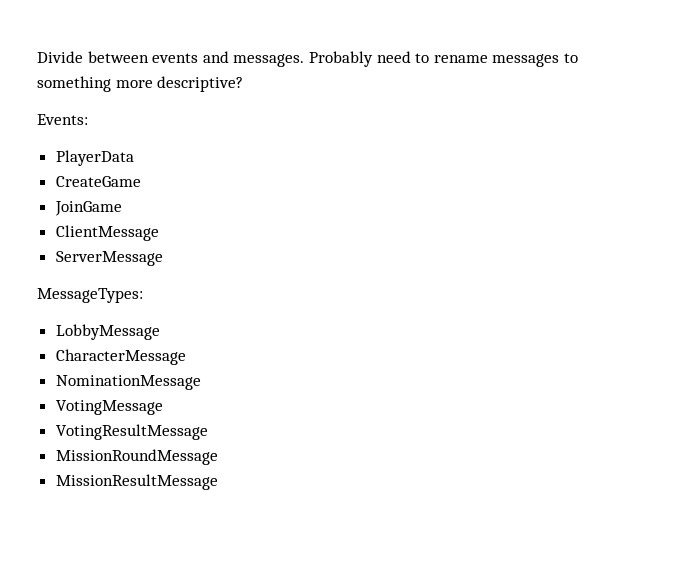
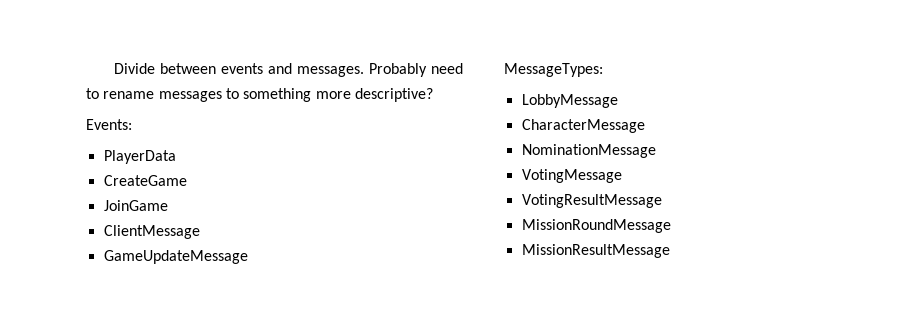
- ServerMessage
+ GameUpdateMessage

